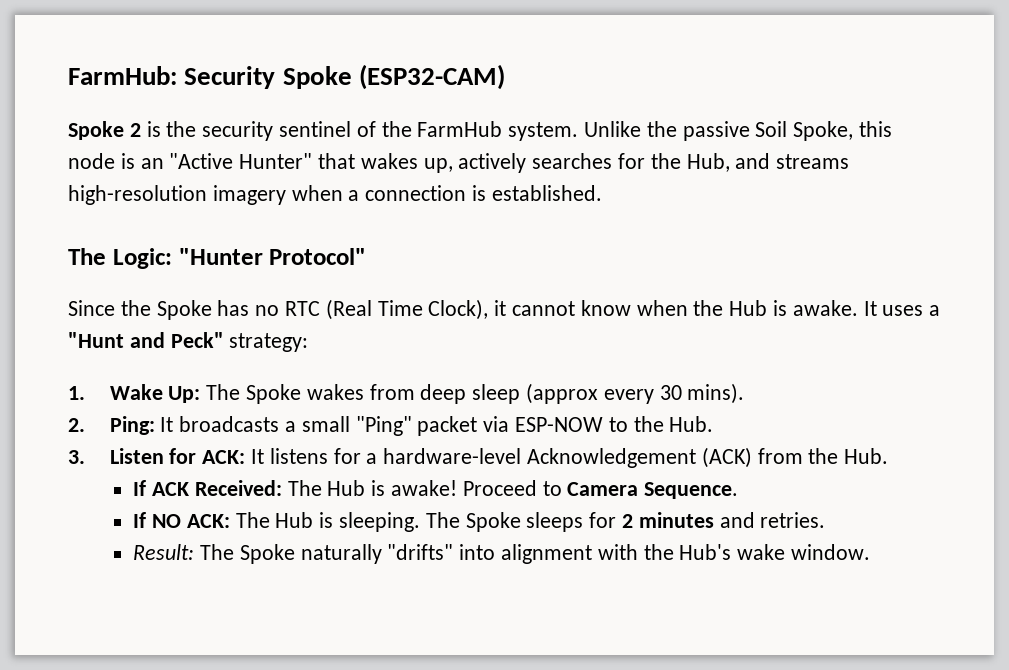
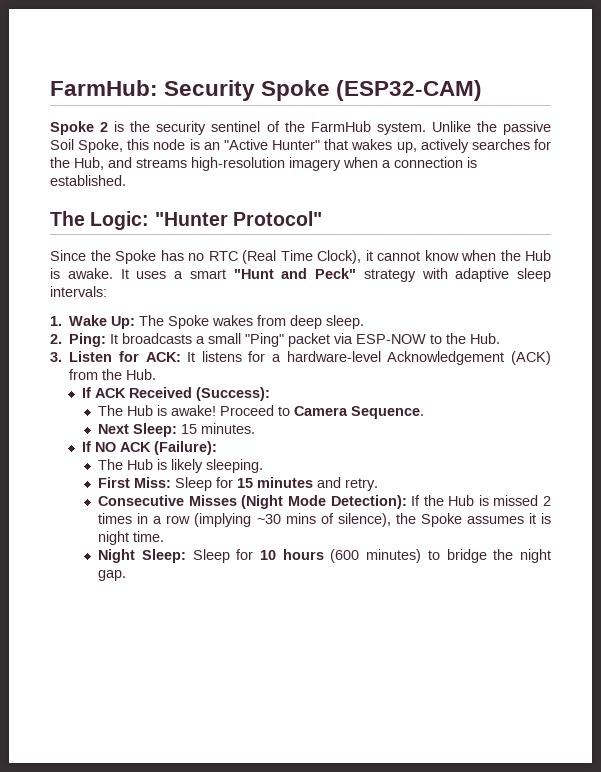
- It uses a "Hunt and Peck" strategy:
+ It uses a smart "Hunt and Peck" strategy with adaptive sleep intervals:
- 1. Wake Up: The Spoke wakes from deep sleep (approx every 30 mins).
+ 1. Wake Up: The Spoke wakes from deep sleep.
- If ACK Received: The Hub is awake!
+ If ACK Received (Success):
+ The Hub is awake!
+ Next Sleep: 15 minutes.
- If NO ACK: The Hub is sleeping. The Spoke sleeps for 2 minutes and retries.
- Result: The Spoke naturally "drifts" into alignment with the Hub's wake window.
+ If NO ACK (Failure):
+ The Hub is likely sleeping.
+ First Miss: Sleep for 15 minutes and retry.
+ Consecutive Misses (Night Mode Detection): If the Hub is missed 2 times in a row (implying ~30 mins of silence), the Spoke assumes it is night time.
+ Night Sleep: Sleep for 10 hours (600 minutes) to bridge the night gap.

